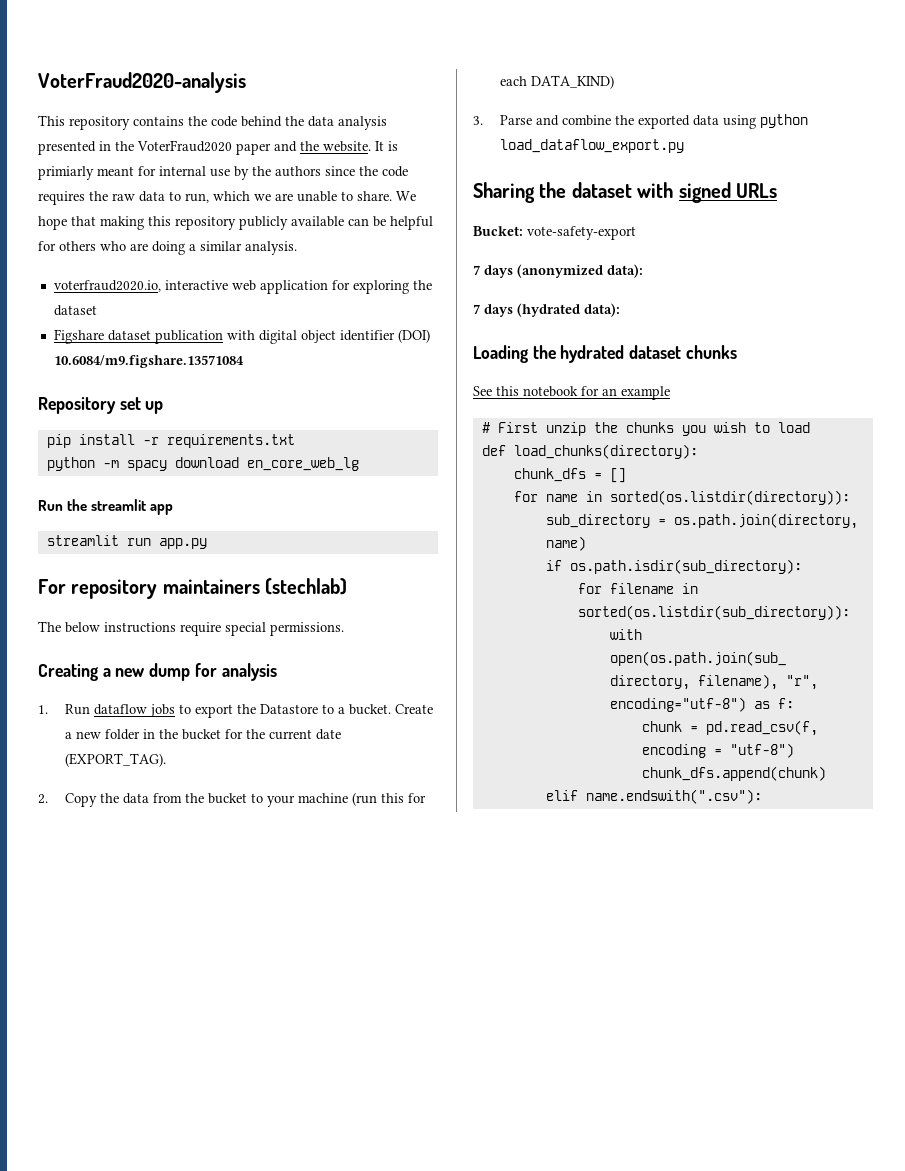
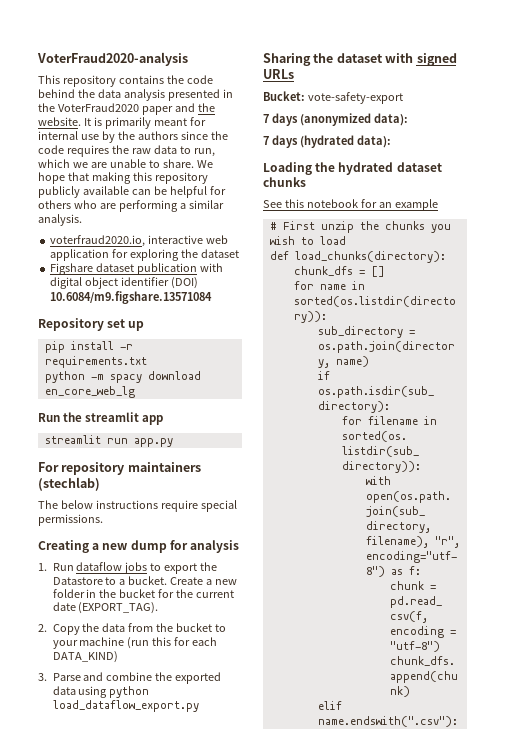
- It is primiarly meant for internal use by the authors since the code requires the raw data to run, which we are unable to share.
+ It is primarily meant for internal use by the authors since the code requires the raw data to run, which we are unable to share.
- We hope that making this repository publicly available can be helpful for others who are doing a similar analysis.
+ We hope that making this repository publicly available can be helpful for others who are performing a similar analysis.

